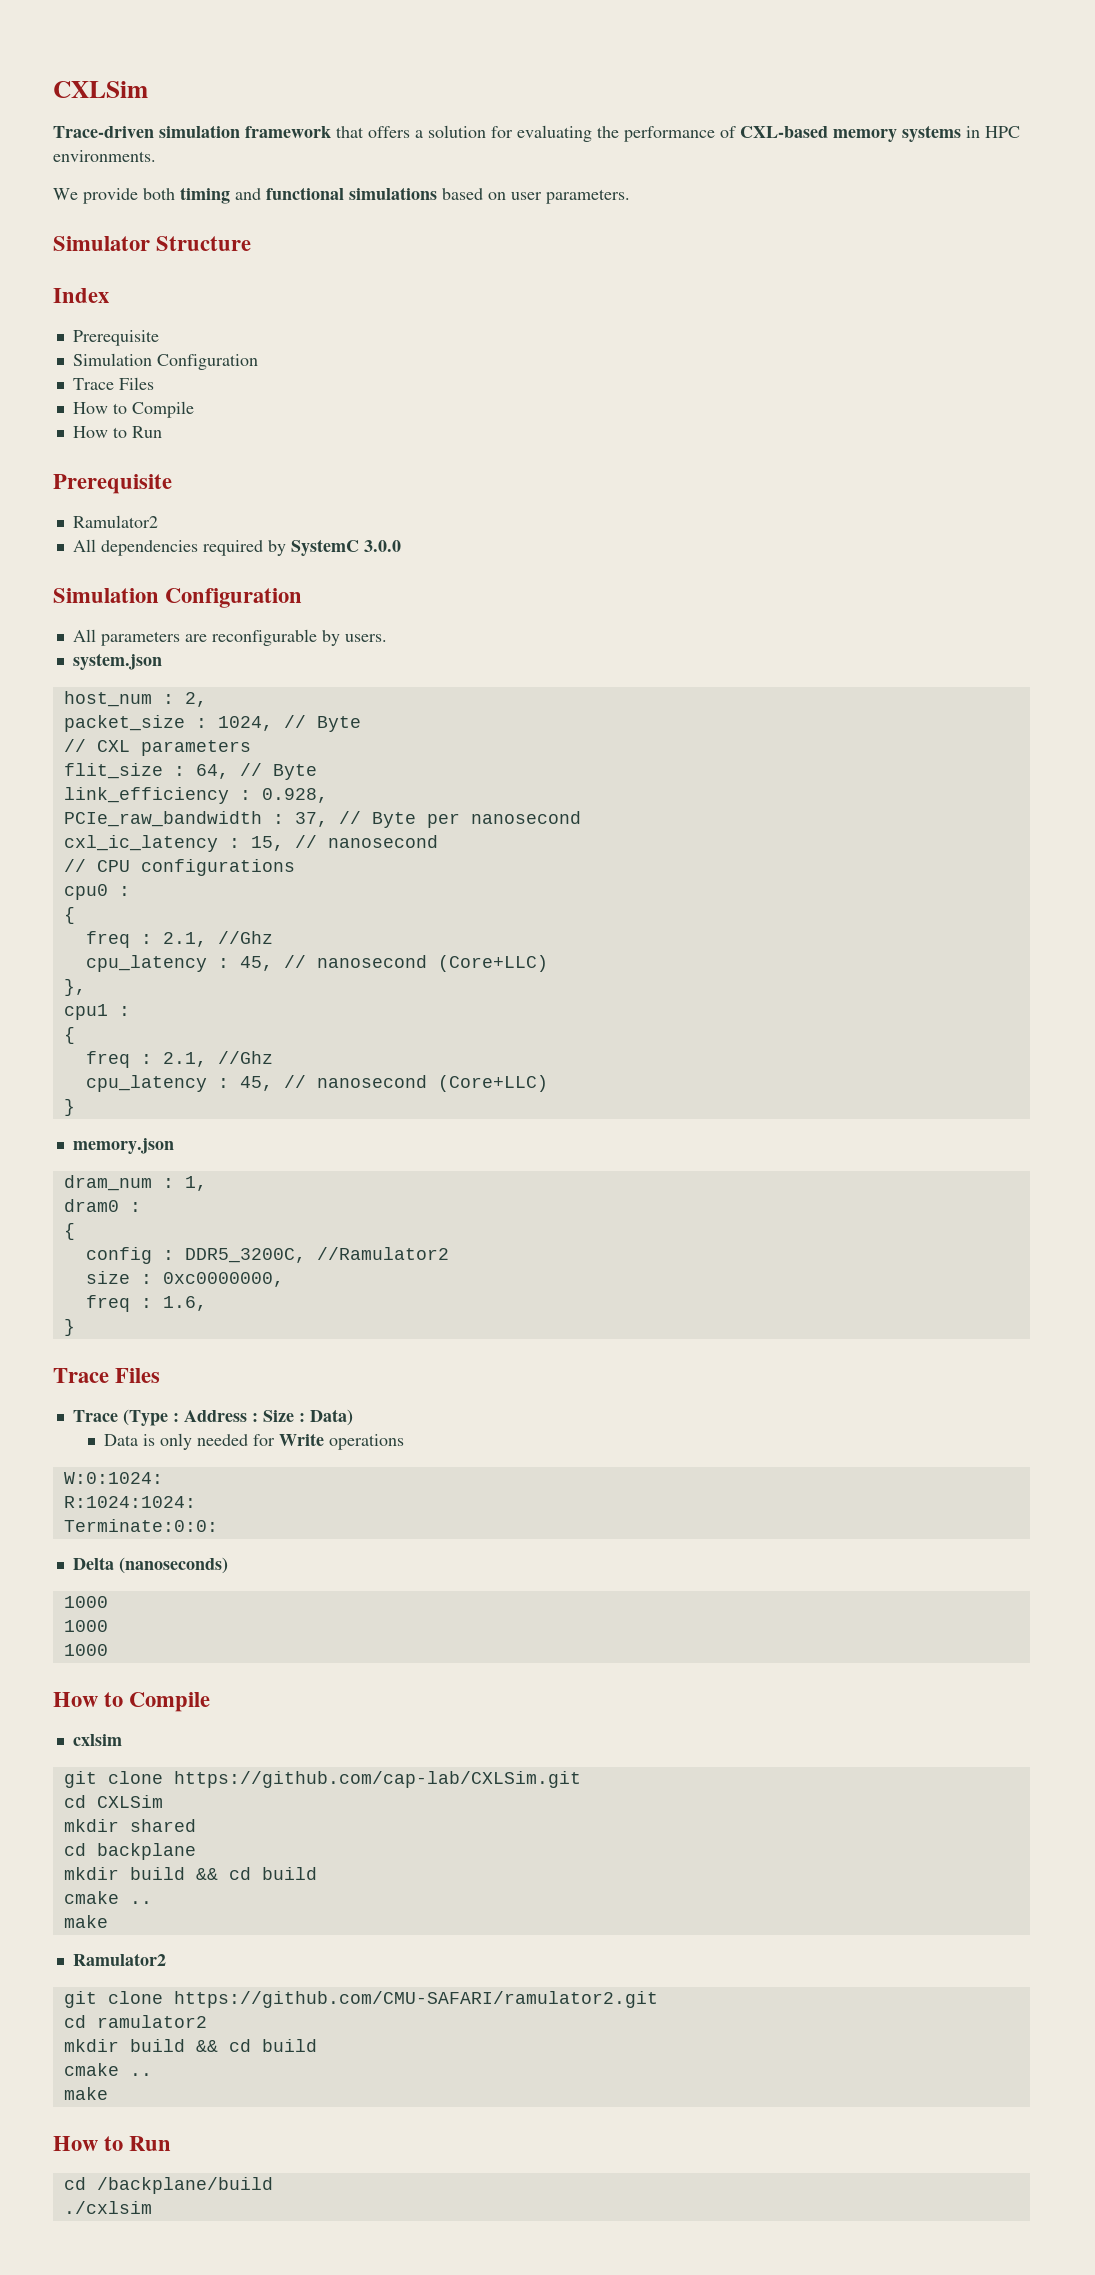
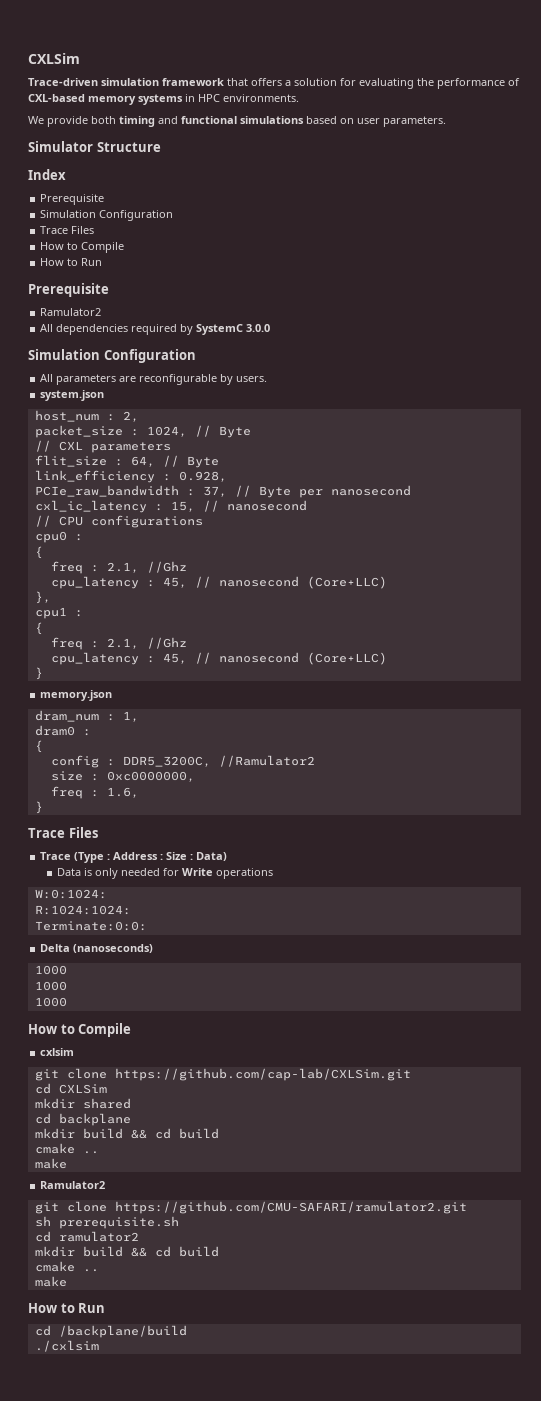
+ sh prerequisite.sh

